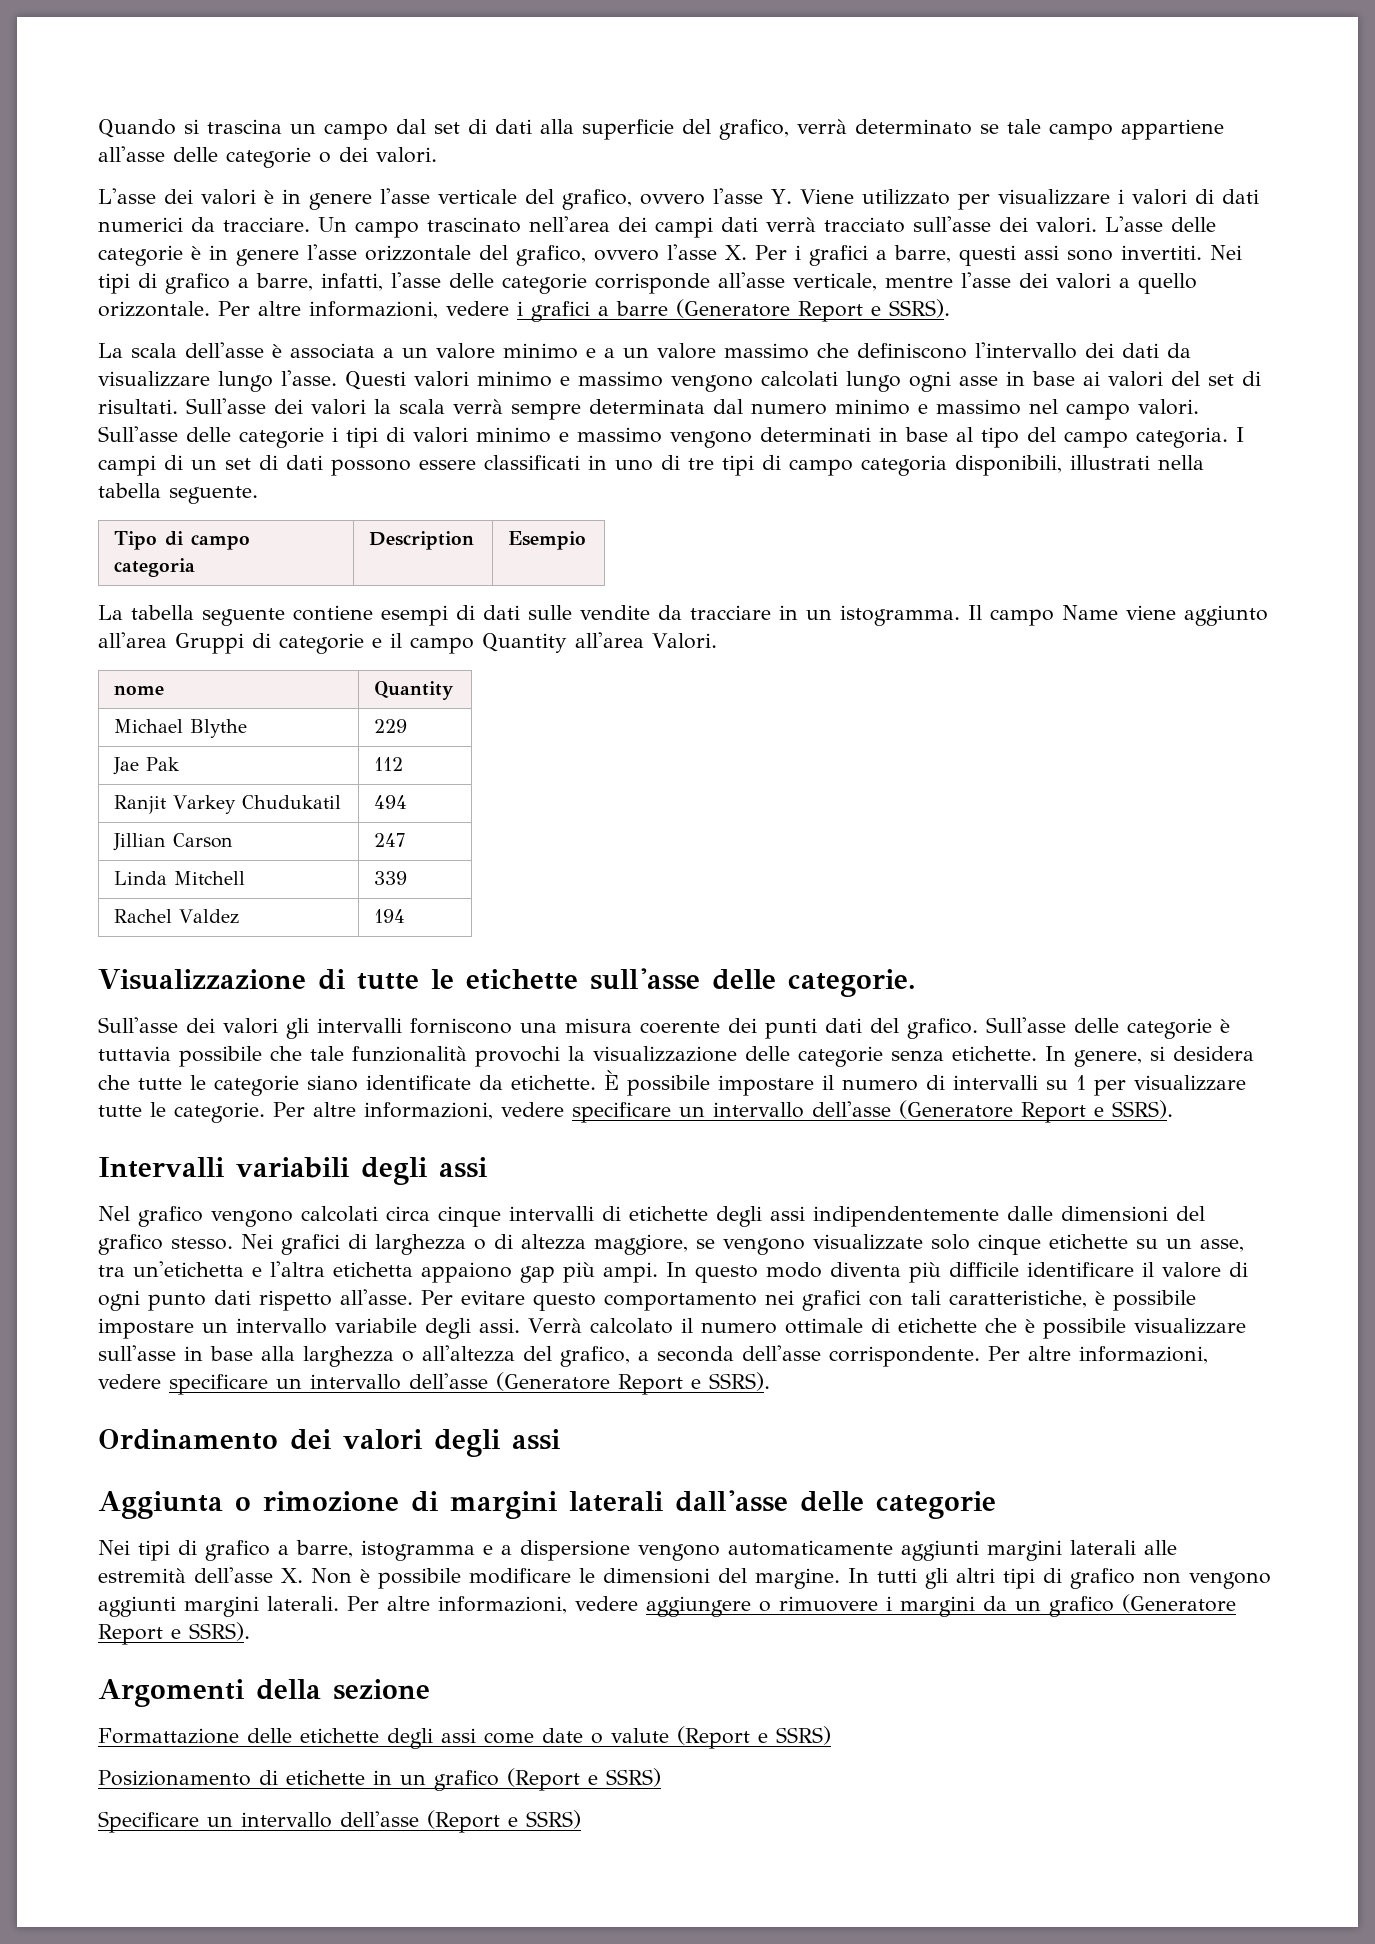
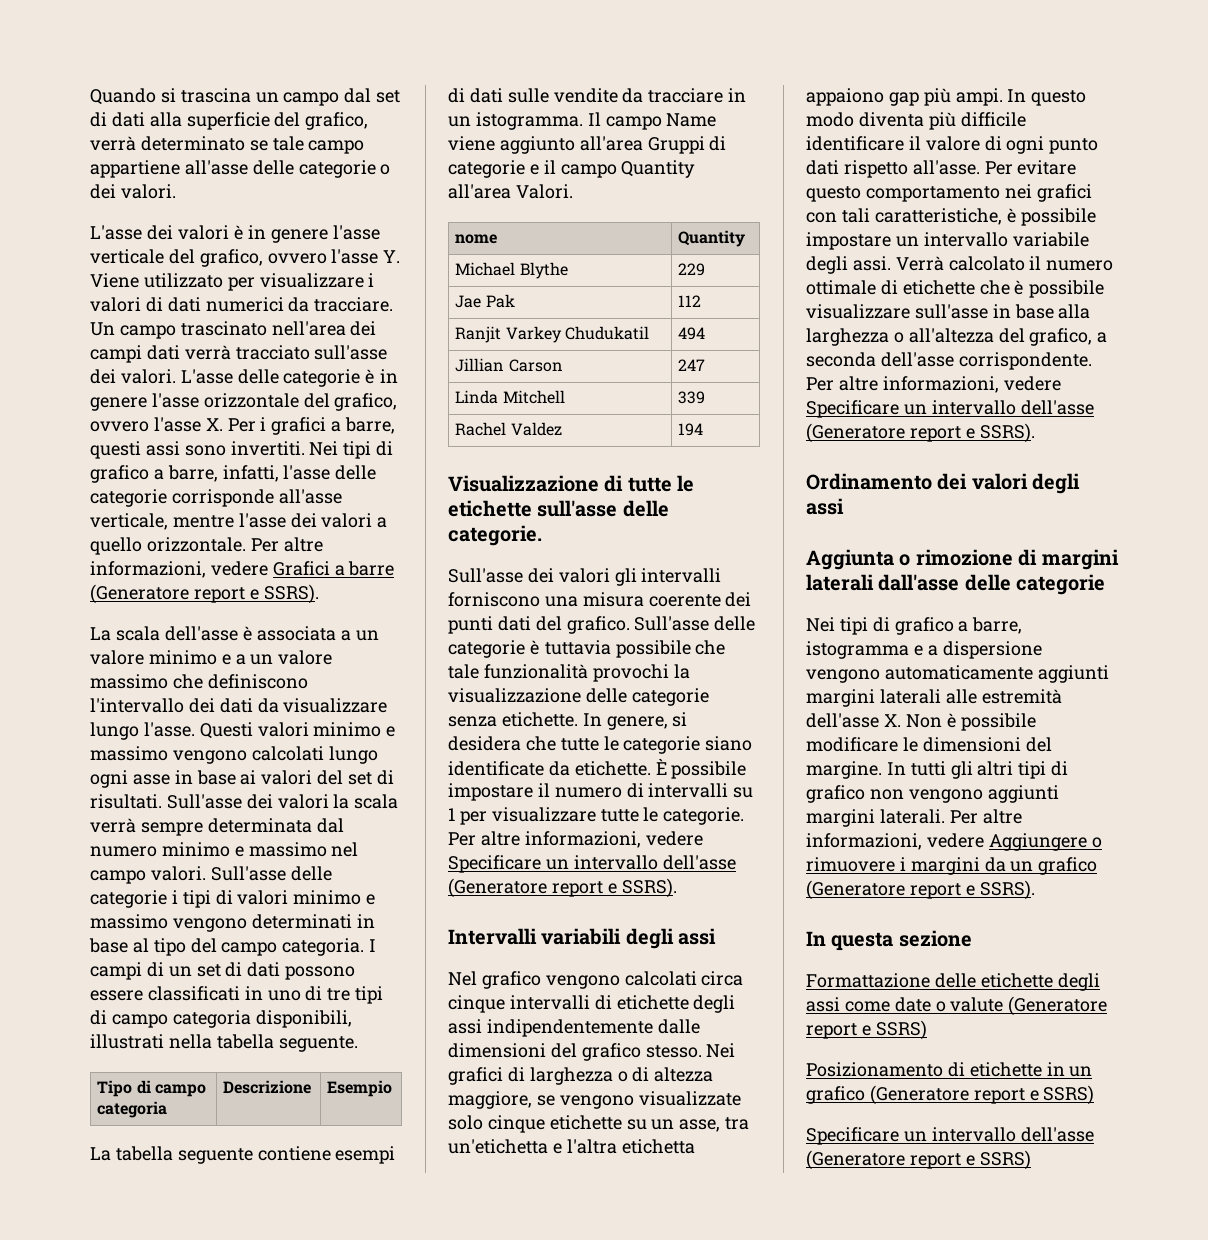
- Per altre informazioni, vedere i grafici a barre (Generatore Report e SSRS).
+ Per altre informazioni, vedere Grafici a barre (Generatore report e SSRS).
- Tipo di campo categoria | Description | Esempio
+ Tipo di campo categoria | Descrizione | Esempio
- È possibile impostare il numero di intervalli su 1 per visualizzare tutte le categorie. Per altre informazioni, vedere specificare un intervallo dell'asse (Generatore Report e SSRS).
+ È possibile impostare il numero di intervalli su 1 per visualizzare tutte le categorie. Per altre informazioni, vedere Specificare un intervallo dell'asse (Generatore report e SSRS).
- Verrà calcolato il numero ottimale di etichette che è possibile visualizzare sull'asse in base alla larghezza o all'altezza del grafico, a seconda dell'asse corrispondente. Per altre informazioni, vedere specificare un intervallo dell'asse (Generatore Report e SSRS).
+ Verrà calcolato il numero ottimale di etichette che è possibile visualizzare sull'asse in base alla larghezza o all'altezza del grafico, a seconda dell'asse corrispondente. Per altre informazioni, vedere Specificare un intervallo dell'asse (Generatore report e SSRS).
- Per altre informazioni, vedere aggiungere o rimuovere i margini da un grafico (Generatore Report e SSRS).
- Argomenti della sezione
+ Per altre informazioni, vedere Aggiungere o rimuovere i margini da un grafico (Generatore report e SSRS).
+ In questa sezione
- Formattazione delle etichette degli assi come date o valute (Report e SSRS)
+ Formattazione delle etichette degli assi come date o valute (Generatore report e SSRS)
- Posizionamento di etichette in un grafico (Report e SSRS)
+ Posizionamento di etichette in un grafico (Generatore report e SSRS)
- Specificare un intervallo dell'asse (Report e SSRS)
+ Specificare un intervallo dell'asse (Generatore report e SSRS)

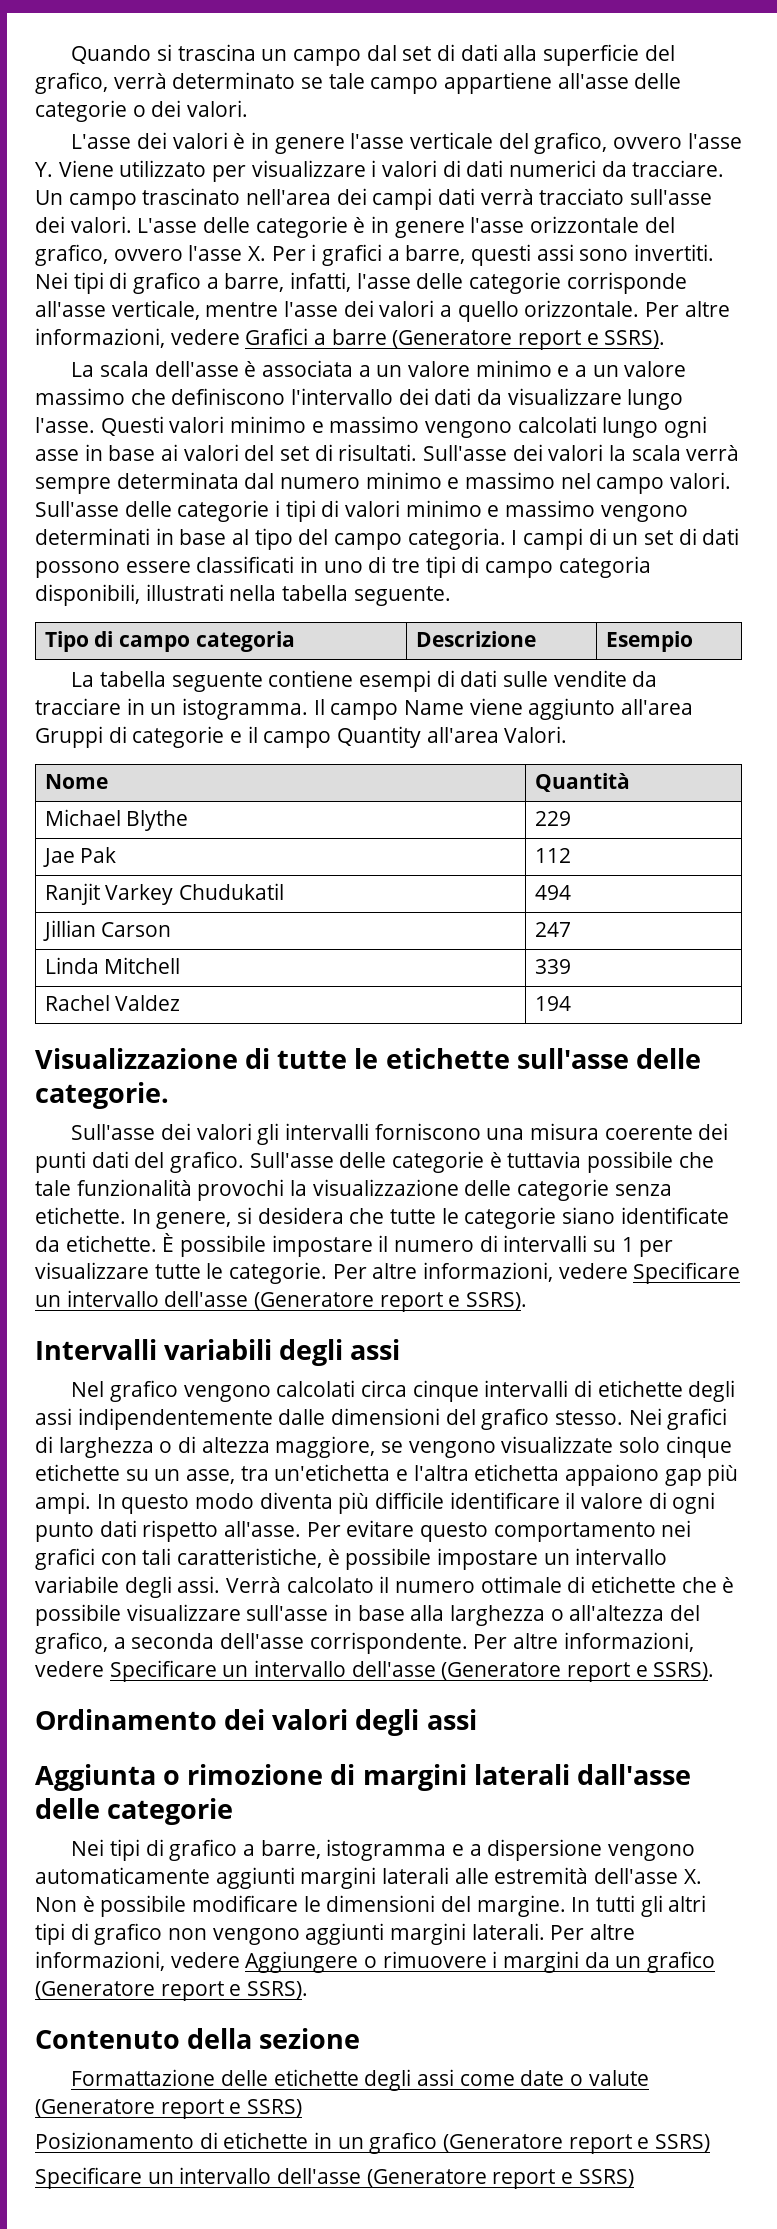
- nome | Quantity
+ Nome | Quantità
- In questa sezione
+ Contenuto della sezione

